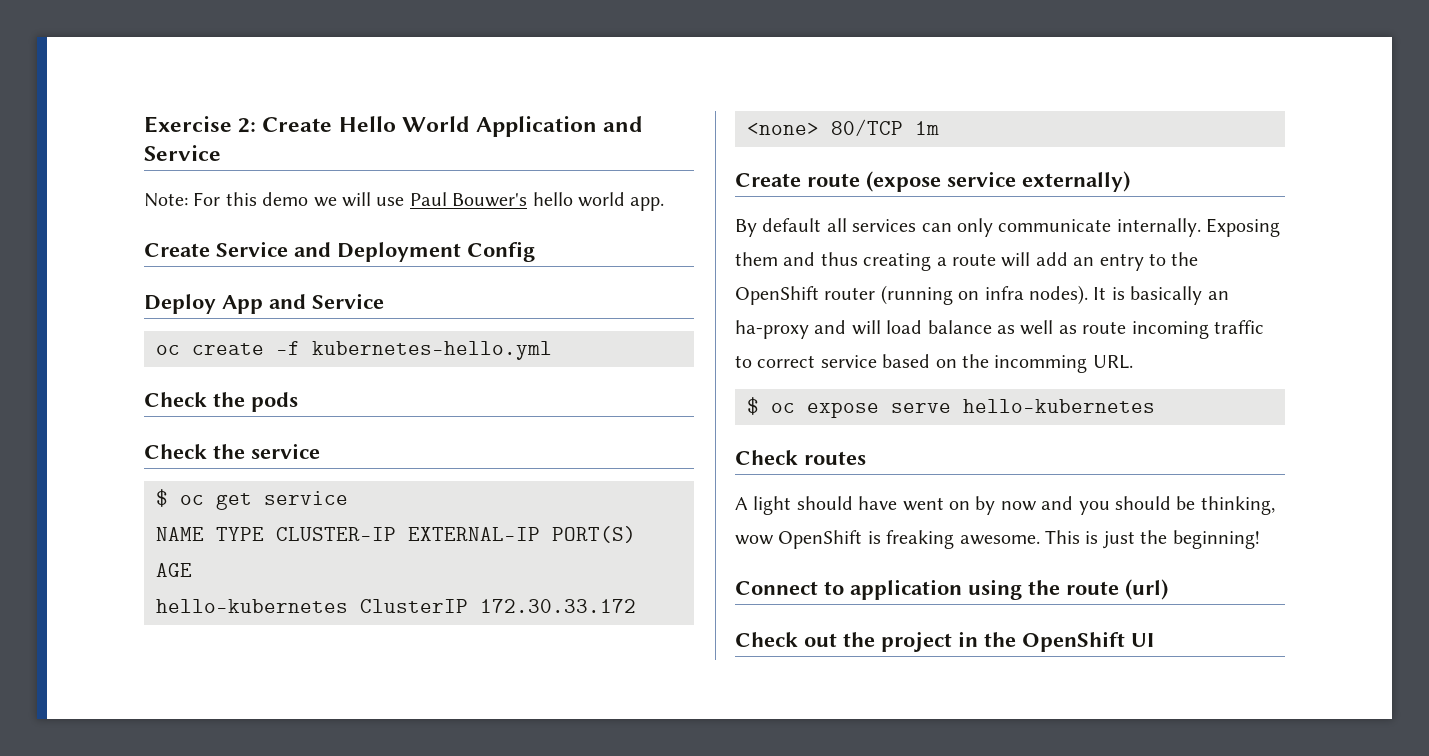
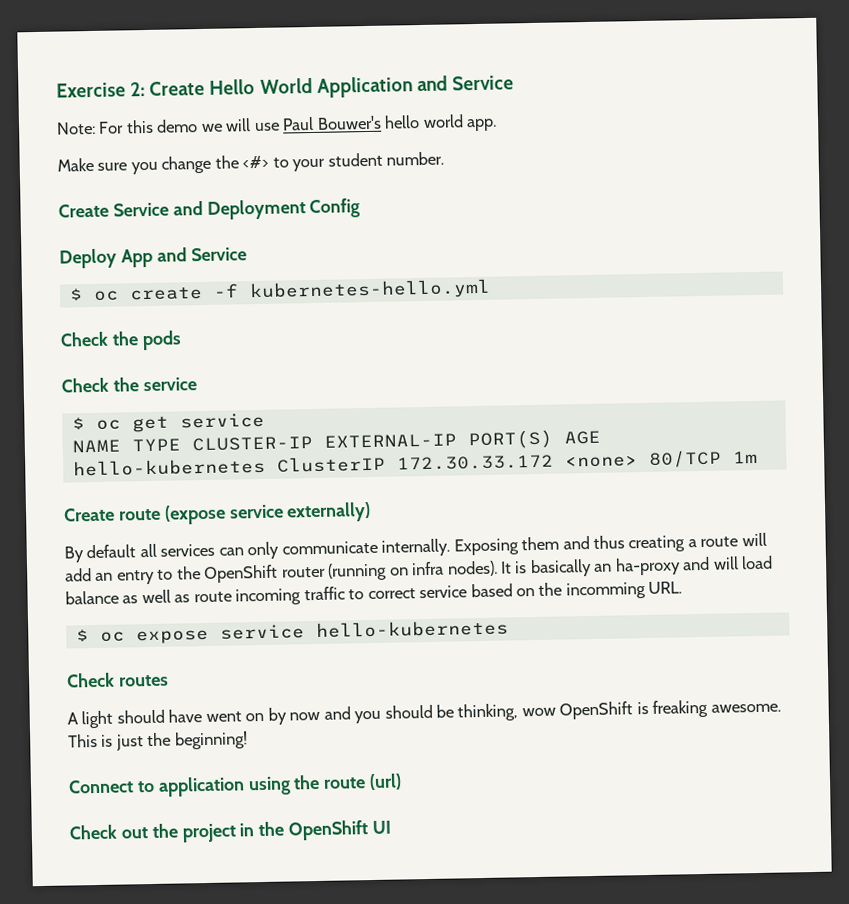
+ Make sure you change the <#> to your student number.
- oc create -f kubernetes-hello.yml
+ $ oc create -f kubernetes-hello.yml
- $ oc expose serve hello-kubernetes
+ $ oc expose service hello-kubernetes

